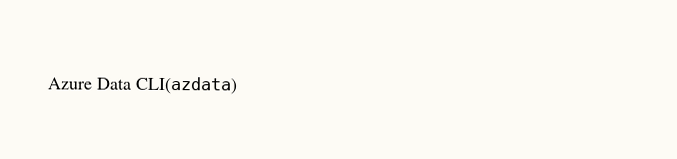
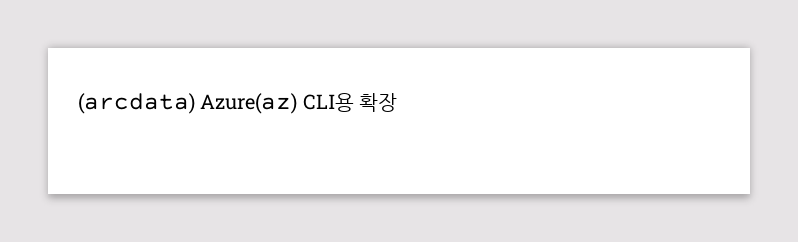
- Azure Data CLI(azdata)
+ (arcdata) Azure(az) CLI용 확장

